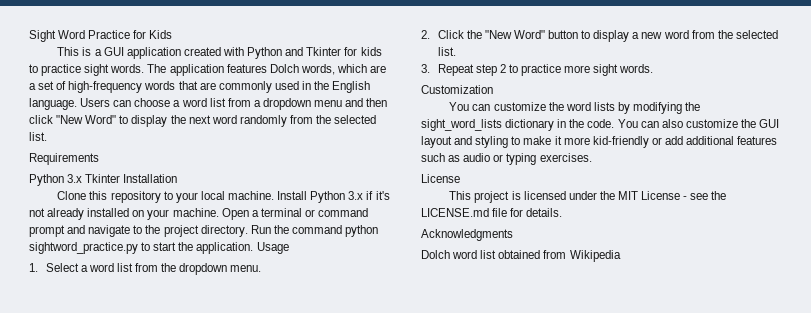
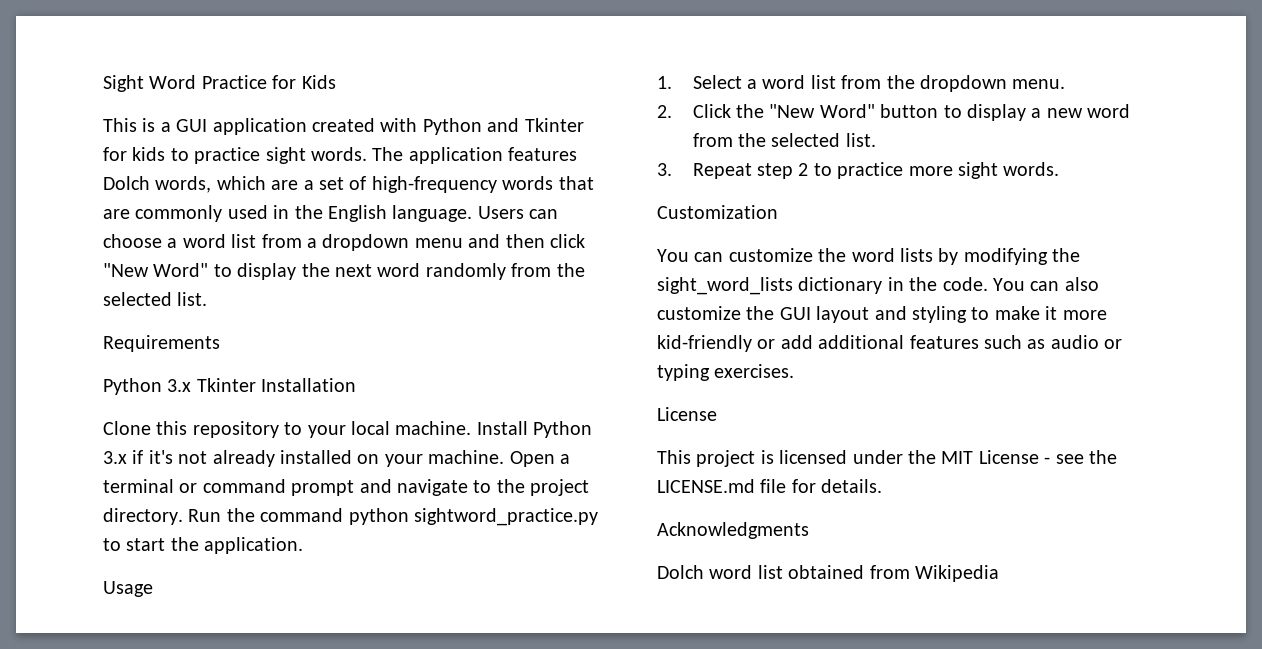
- Run the command python sightword_practice.py to start the application. Usage
+ Run the command python sightword_practice.py to start the application.
+ Usage

